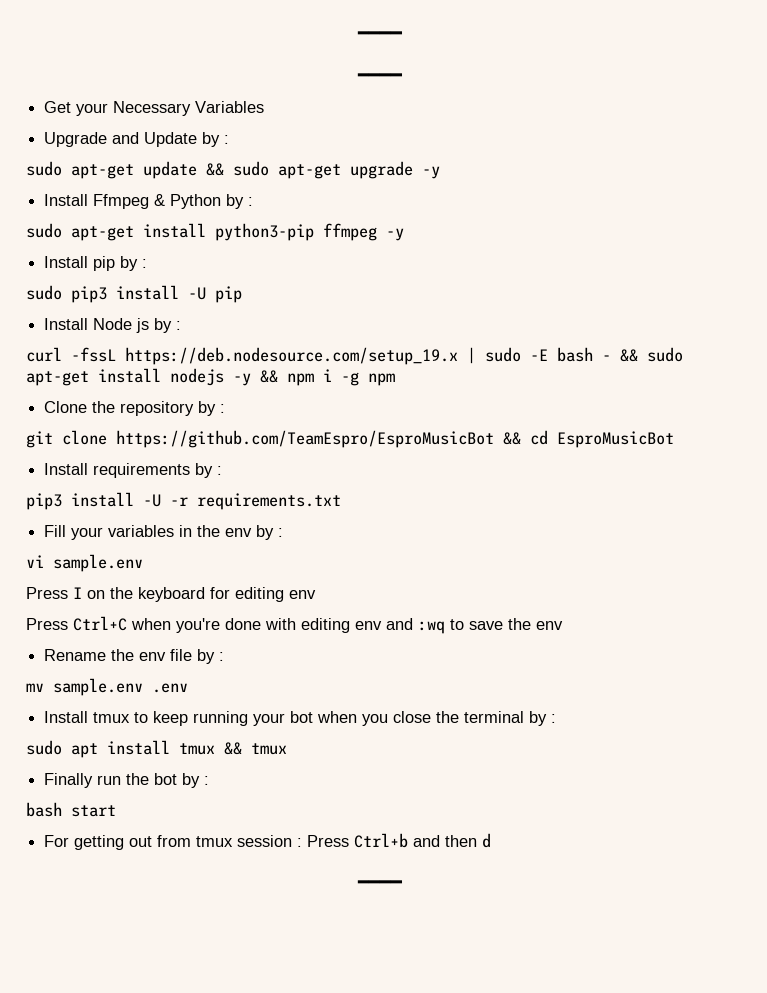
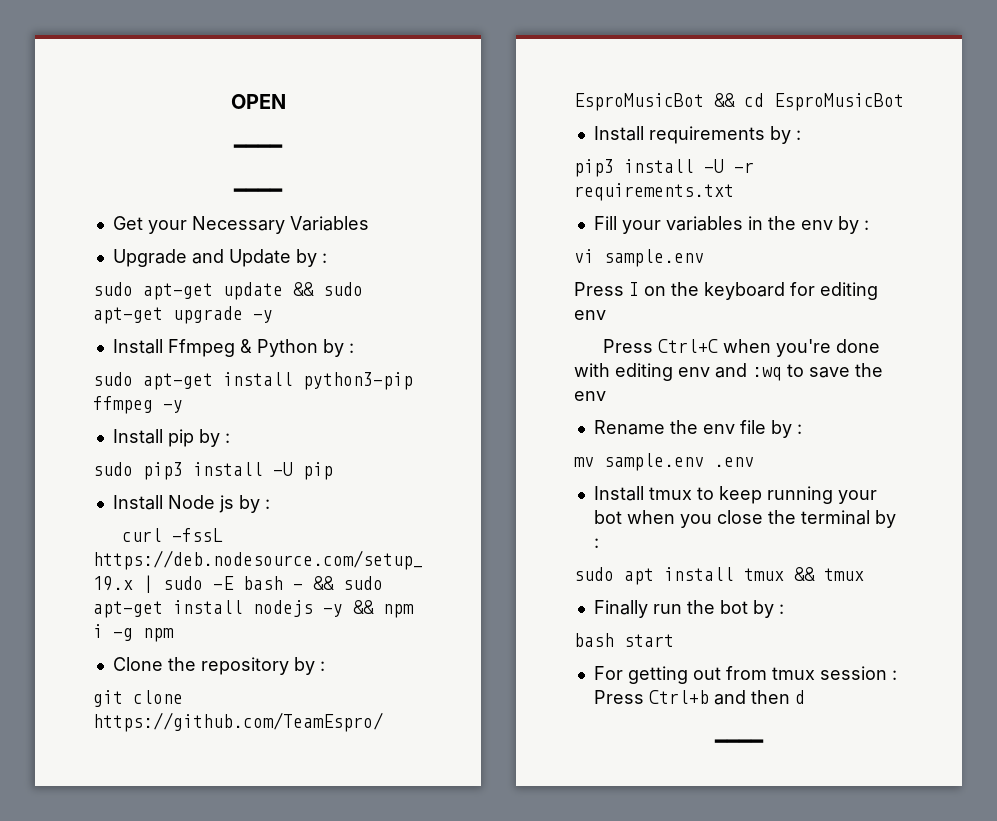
+ OPEN

